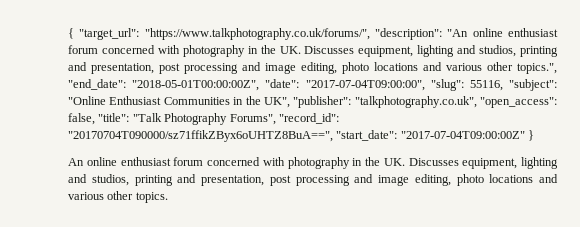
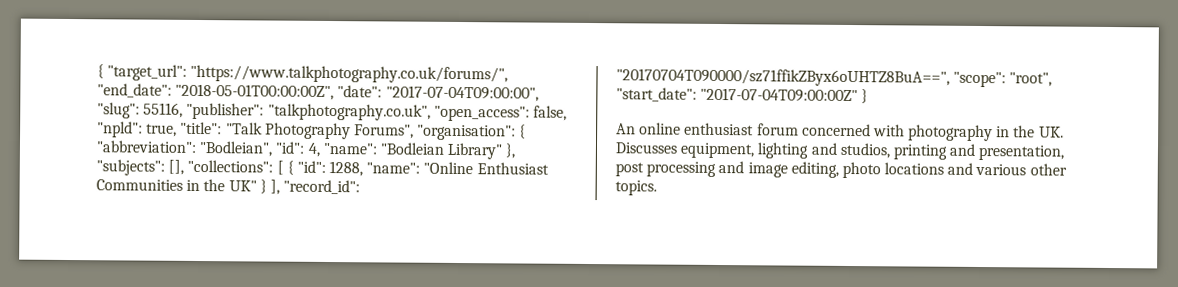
- { "target_url": "https://www.talkphotography.co.uk/forums/", "description": "An online enthusiast forum concerned with photography in the UK. Discusses equipment, lighting and studios, printing and presentation, post processing and image editing, photo locations and various other topics.", "end_date": "2018-05-01T00:00:00Z", "date": "2017-07-04T09:00:00", "slug": 55116, "subject": "Online Enthusiast Communities in the UK", "publisher": "talkphotography.co.uk", "open_access": false, "title": "Talk Photography Forums", "record_id": "20170704T090000/sz71ffikZByx6oUHTZ8BuA==", "start_date": "2017-07-04T09:00:00Z" }
+ { "target_url": "https://www.talkphotography.co.uk/forums/", "end_date": "2018-05-01T00:00:00Z", "date": "2017-07-04T09:00:00", "slug": 55116, "publisher": "talkphotography.co.uk", "open_access": false, "npld": true, "title": "Talk Photography Forums", "organisation": { "abbreviation": "Bodleian", "id": 4, "name": "Bodleian Library" }, "subjects": [], "collections": [ { "id": 1288, "name": "Online Enthusiast Communities in the UK" } ], "record_id": "20170704T090000/sz71ffikZByx6oUHTZ8BuA==", "scope": "root", "start_date": "2017-07-04T09:00:00Z" }

